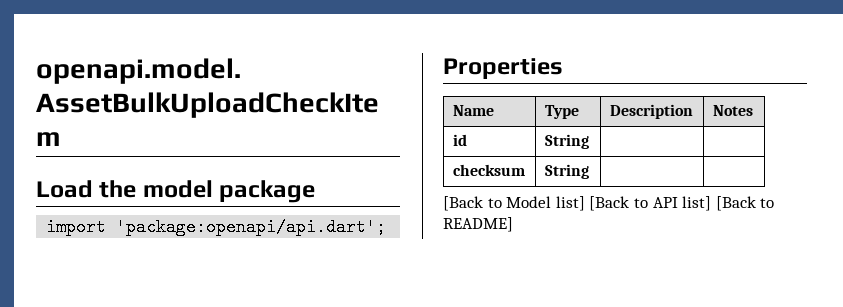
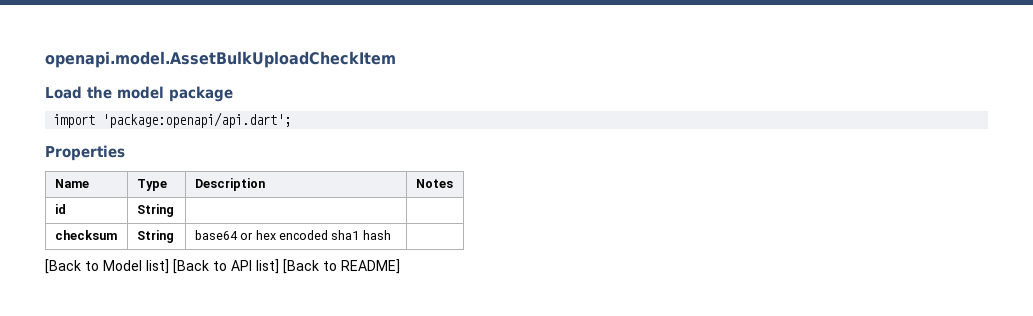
- checksum | String | |
+ checksum | String | base64 or hex encoded sha1 hash |

